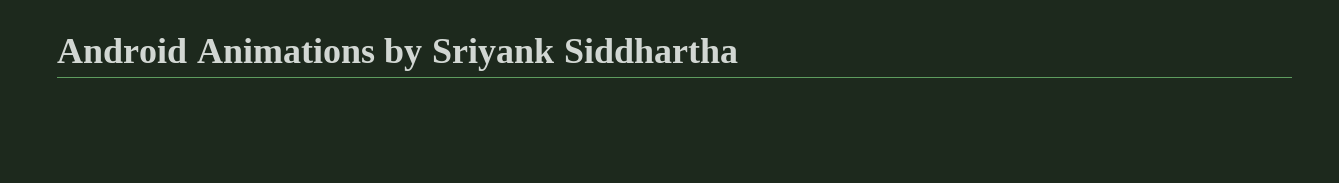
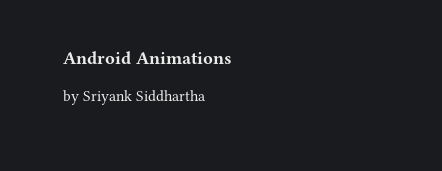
- Android Animations by Sriyank Siddhartha
+ Android Animations
+ by Sriyank Siddhartha

